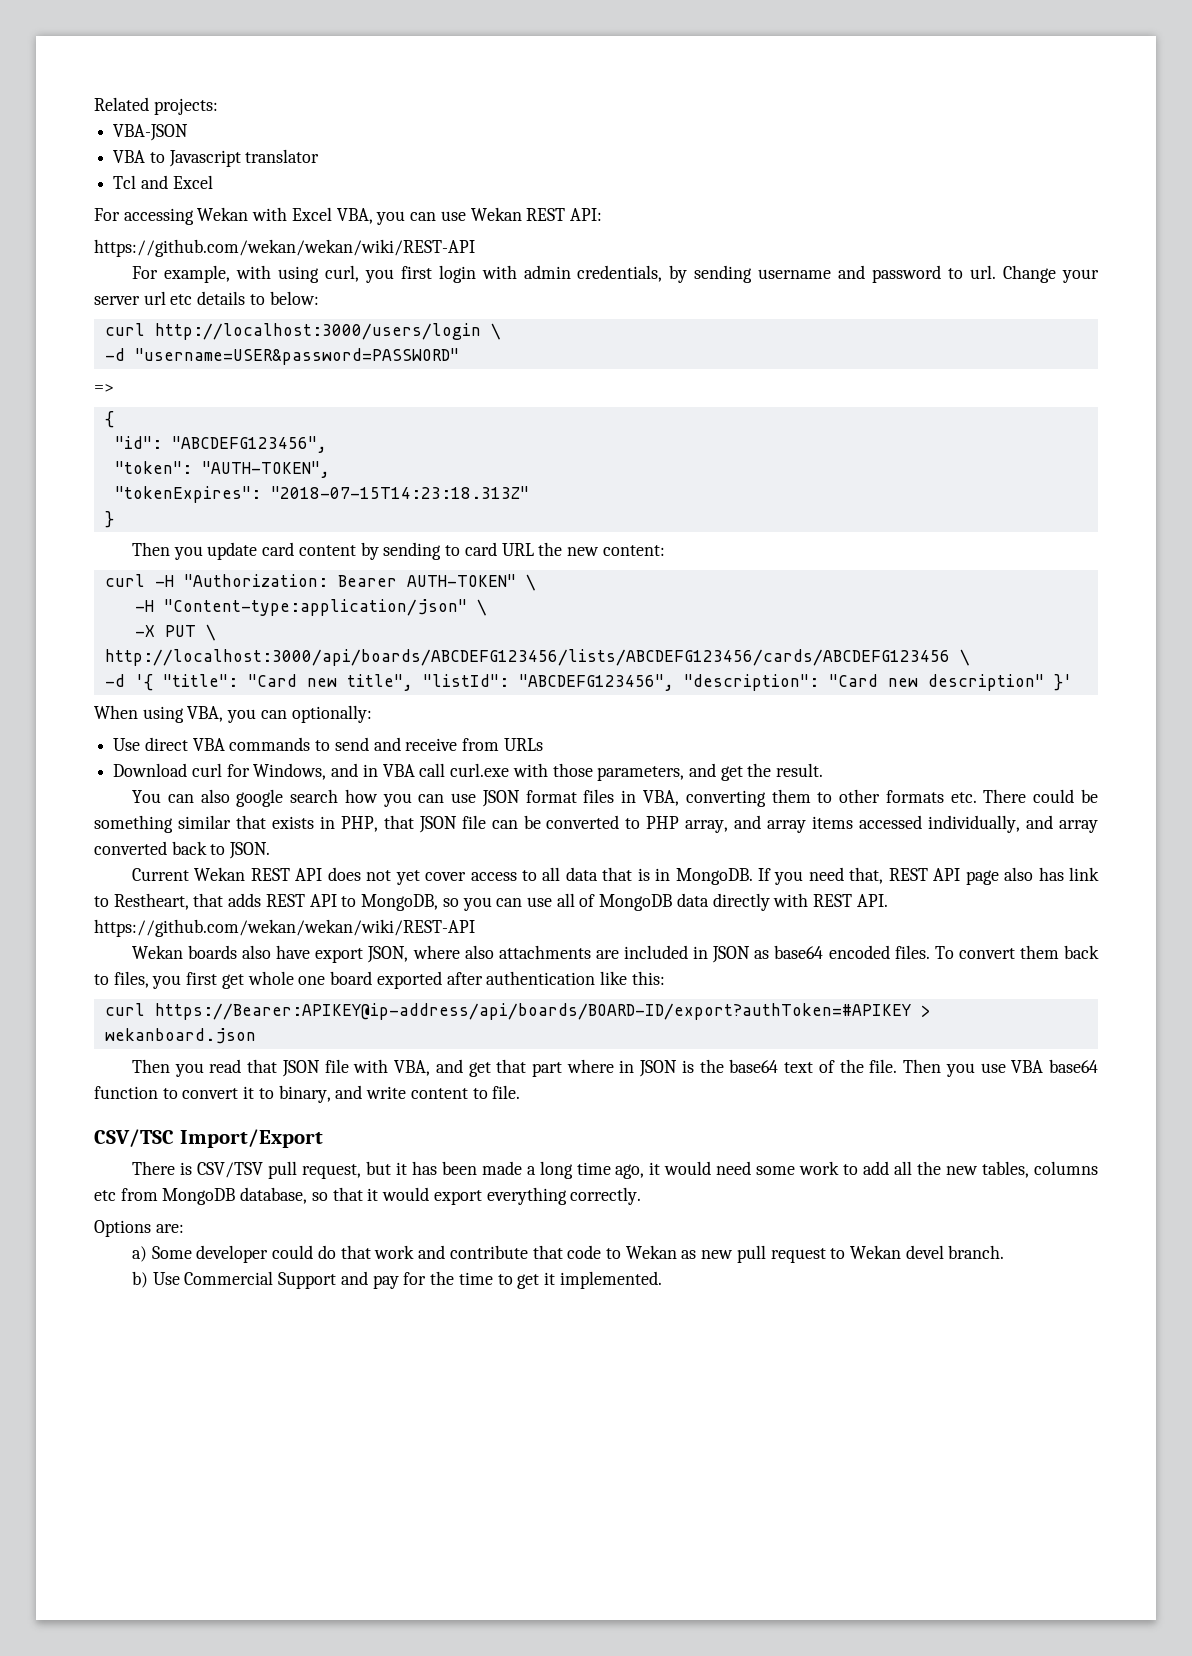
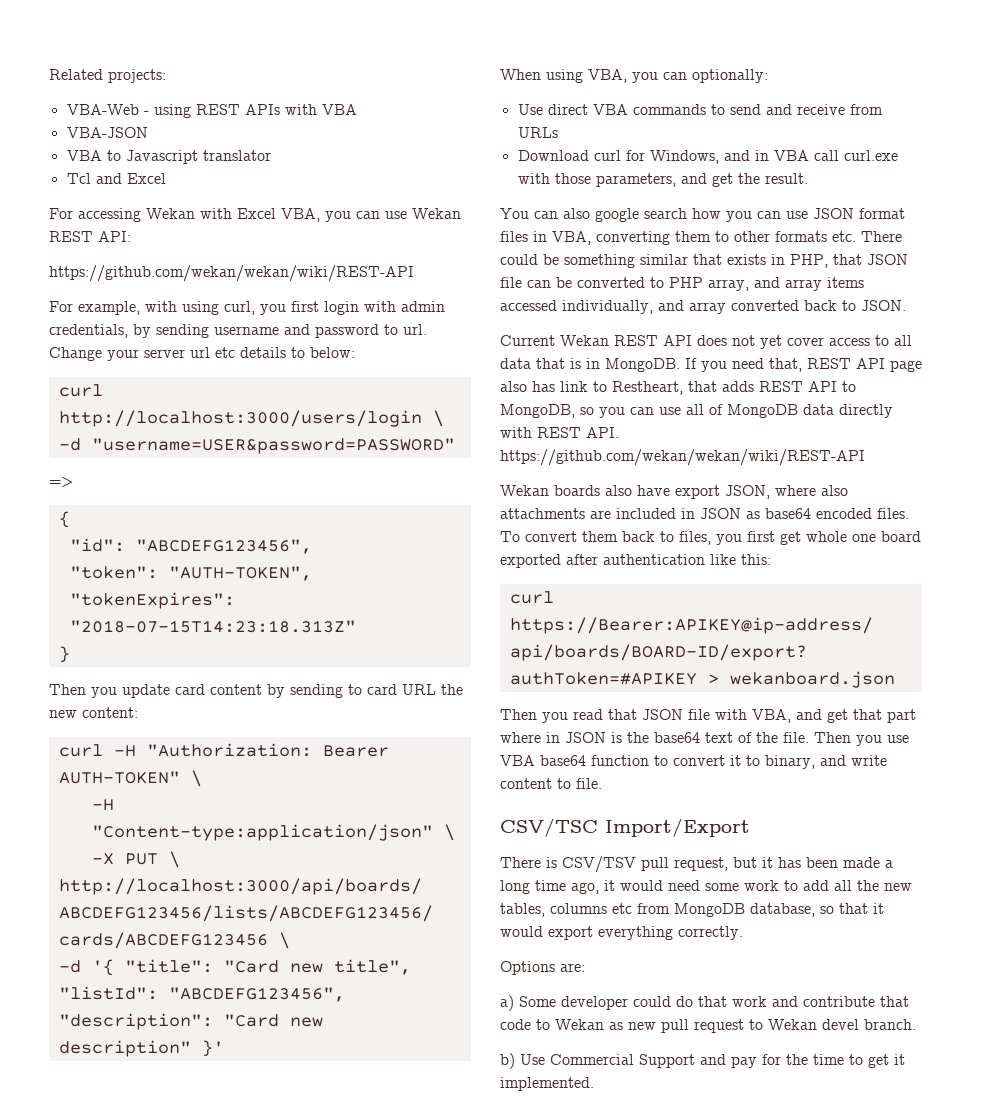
+ VBA-Web - using REST APIs with VBA

